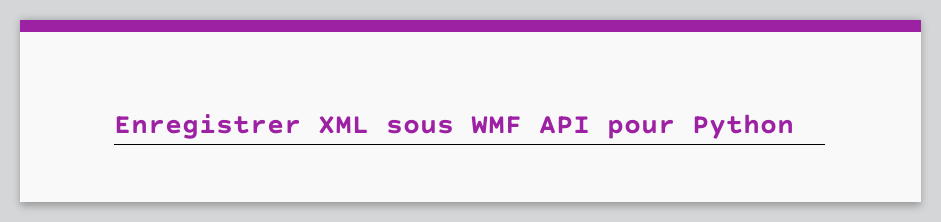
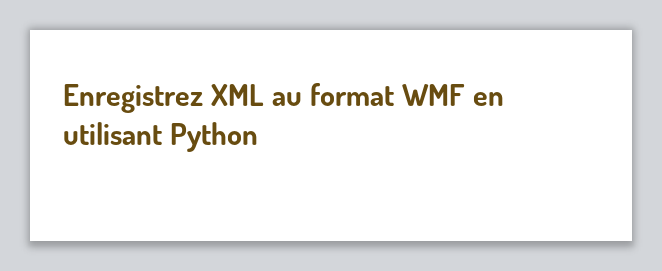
- Enregistrer XML sous WMF API pour Python
+ Enregistrez XML au format WMF en utilisant Python

